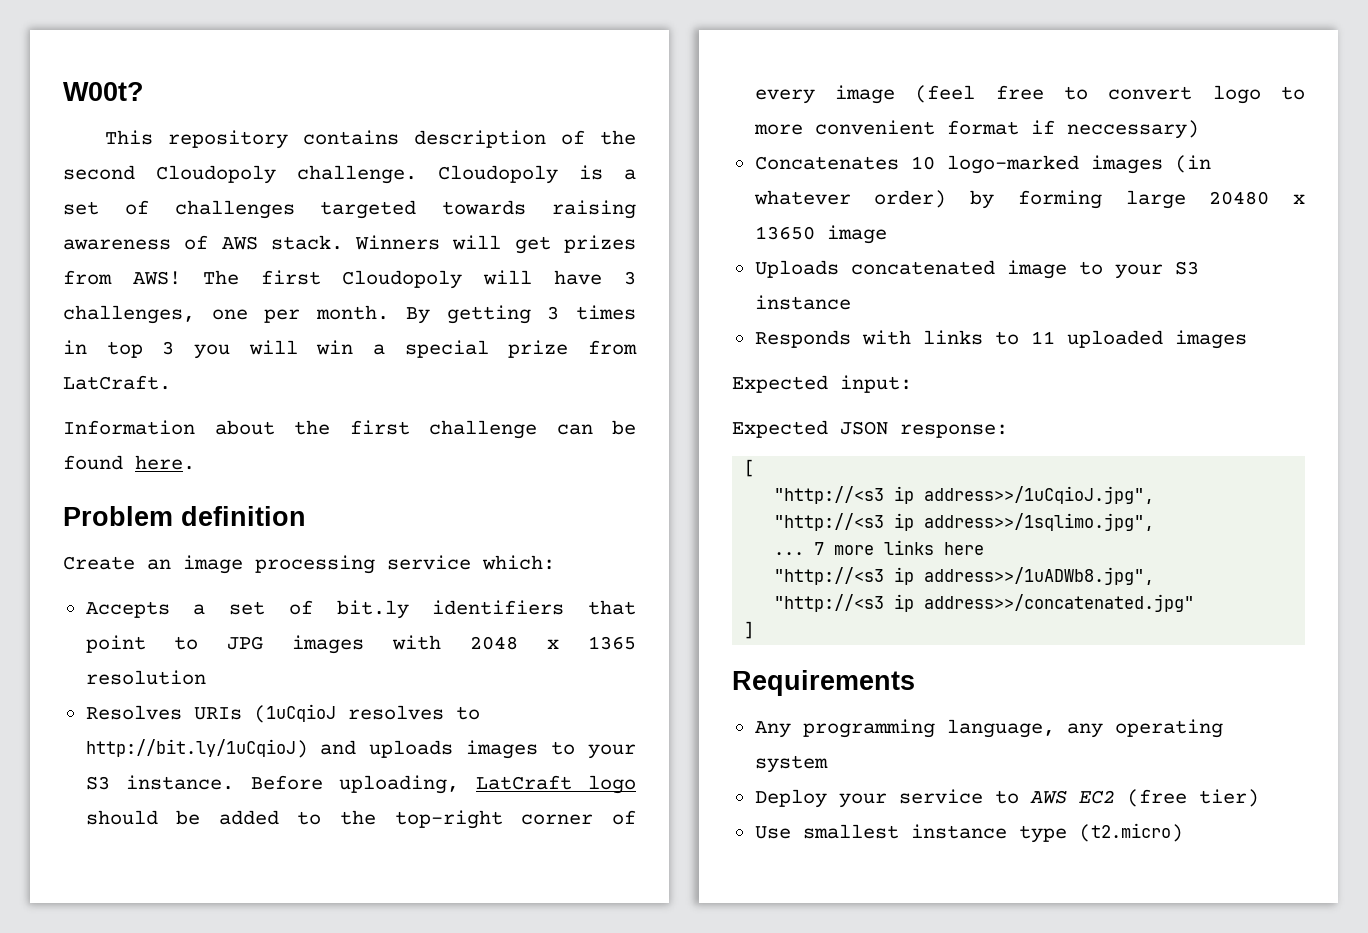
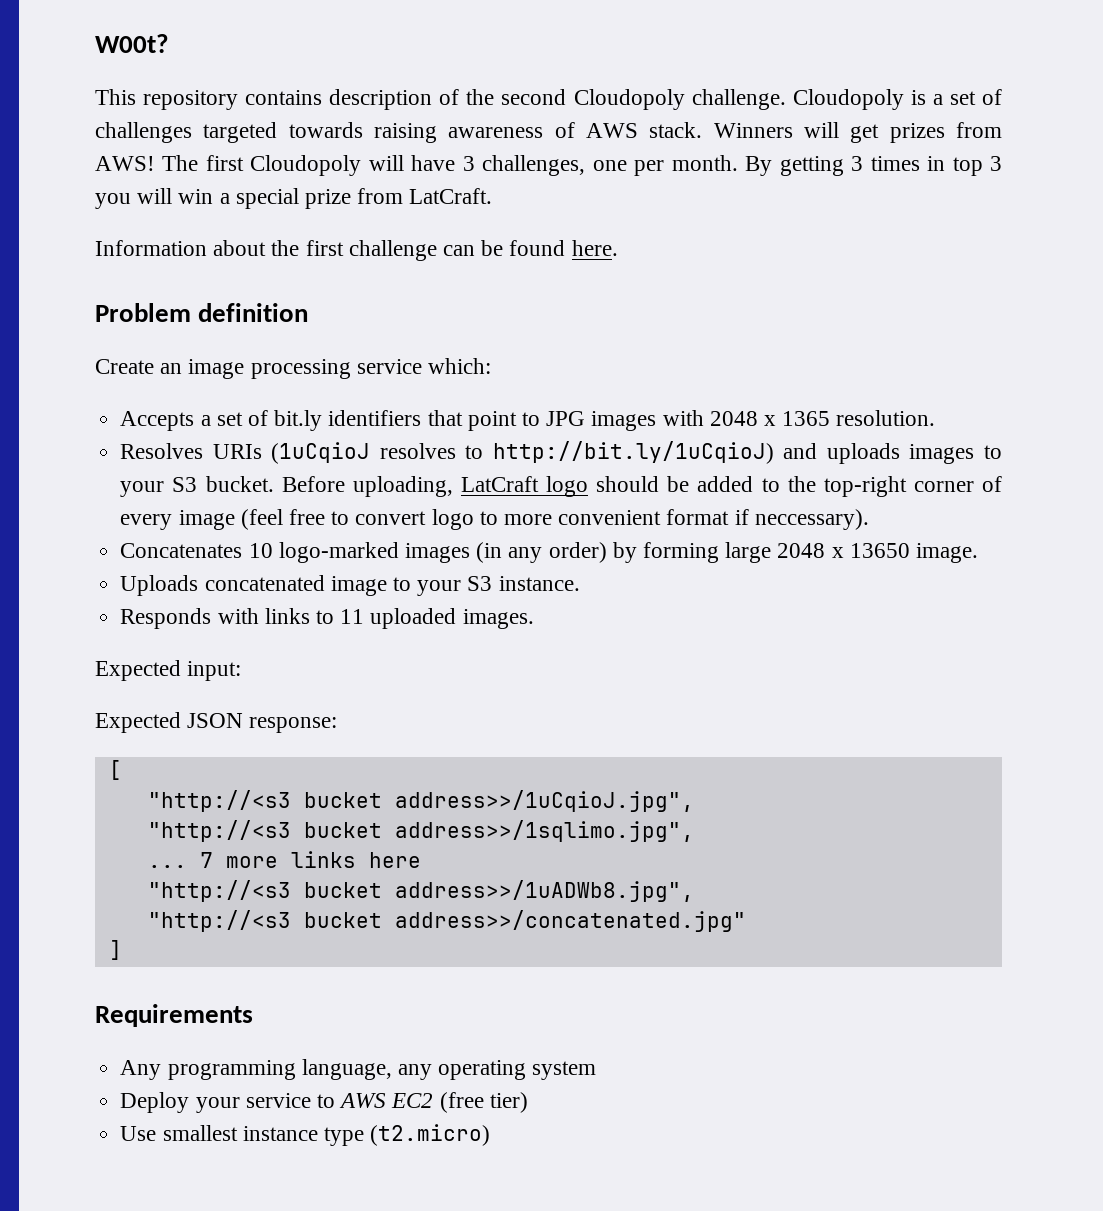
- Accepts a set of bit.ly identifiers that point to JPG images with 2048 x 1365 resolution
+ Accepts a set of bit.ly identifiers that point to JPG images with 2048 x 1365 resolution.
- Resolves URIs (1uCqioJ resolves to http://bit.ly/1uCqioJ) and uploads images to your S3 instance.
+ Resolves URIs (1uCqioJ resolves to http://bit.ly/1uCqioJ) and uploads images to your S3 bucket.
- Before uploading, LatCraft logo should be added to the top-right corner of every image (feel free to convert logo to more convenient format if neccessary)
+ Before uploading, LatCraft logo should be added to the top-right corner of every image (feel free to convert logo to more convenient format if neccessary).
- Concatenates 10 logo-marked images (in whatever order) by forming large 20480 x 13650 image
+ Concatenates 10 logo-marked images (in any order) by forming large 2048 x 13650 image.
- Uploads concatenated image to your S3 instance
+ Uploads concatenated image to your S3 instance.
- Responds with links to 11 uploaded images
+ Responds with links to 11 uploaded images.
- "http://<s3 ip address>>/1uCqioJ.jpg",
+ "http://<s3 bucket address>>/1uCqioJ.jpg",
- "http://<s3 ip address>>/1sqlimo.jpg",
+ "http://<s3 bucket address>>/1sqlimo.jpg",
- "http://<s3 ip address>>/1uADWb8.jpg",
+ "http://<s3 bucket address>>/1uADWb8.jpg",
- "http://<s3 ip address>>/concatenated.jpg"
+ "http://<s3 bucket address>>/concatenated.jpg"

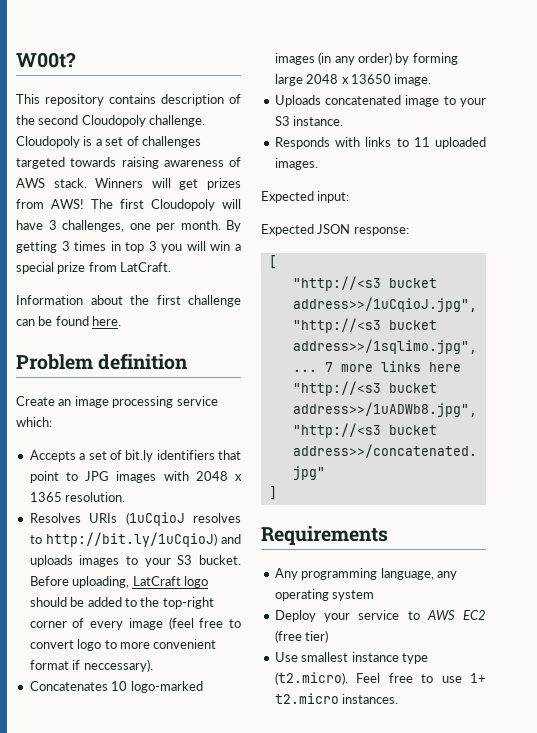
- Use smallest instance type (t2.micro)
+ Use smallest instance type (t2.micro). Feel free to use 1+ t2.micro instances.

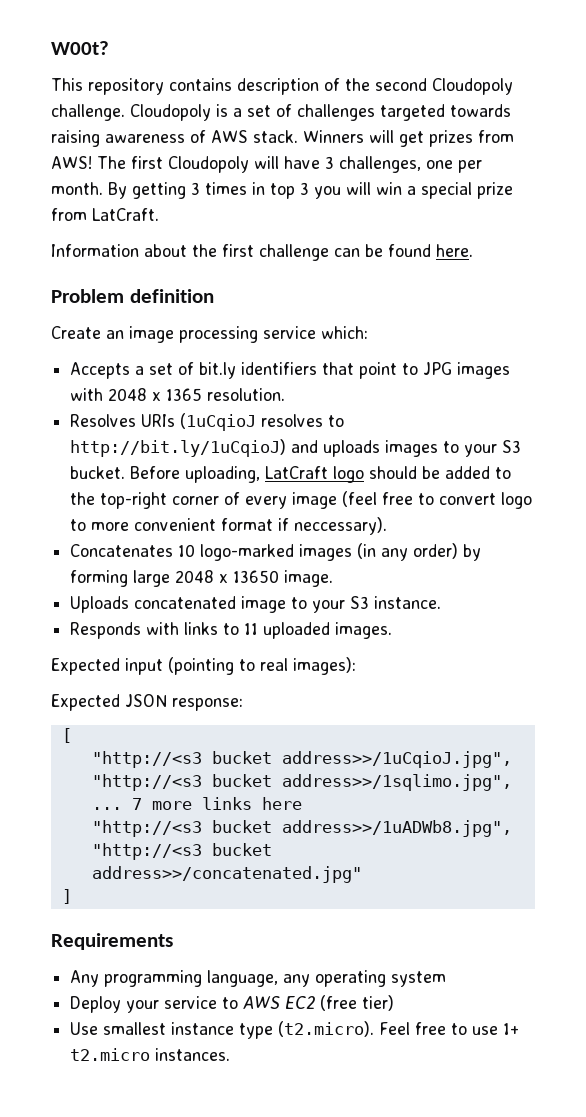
- Expected input:
+ Expected input (pointing to real images):

